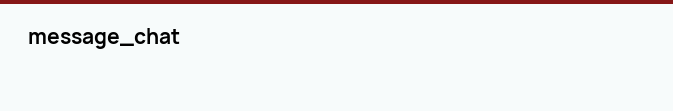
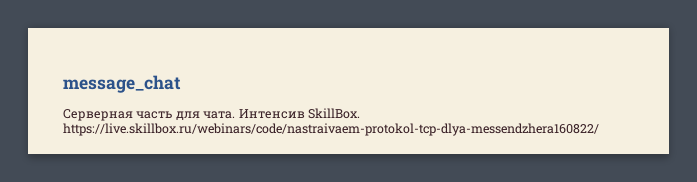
+ Серверная часть для чата. Интенсив SkillBox. https://live.skillbox.ru/webinars/code/nastraivaem-protokol-tcp-dlya-messendzhera160822/

